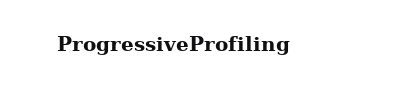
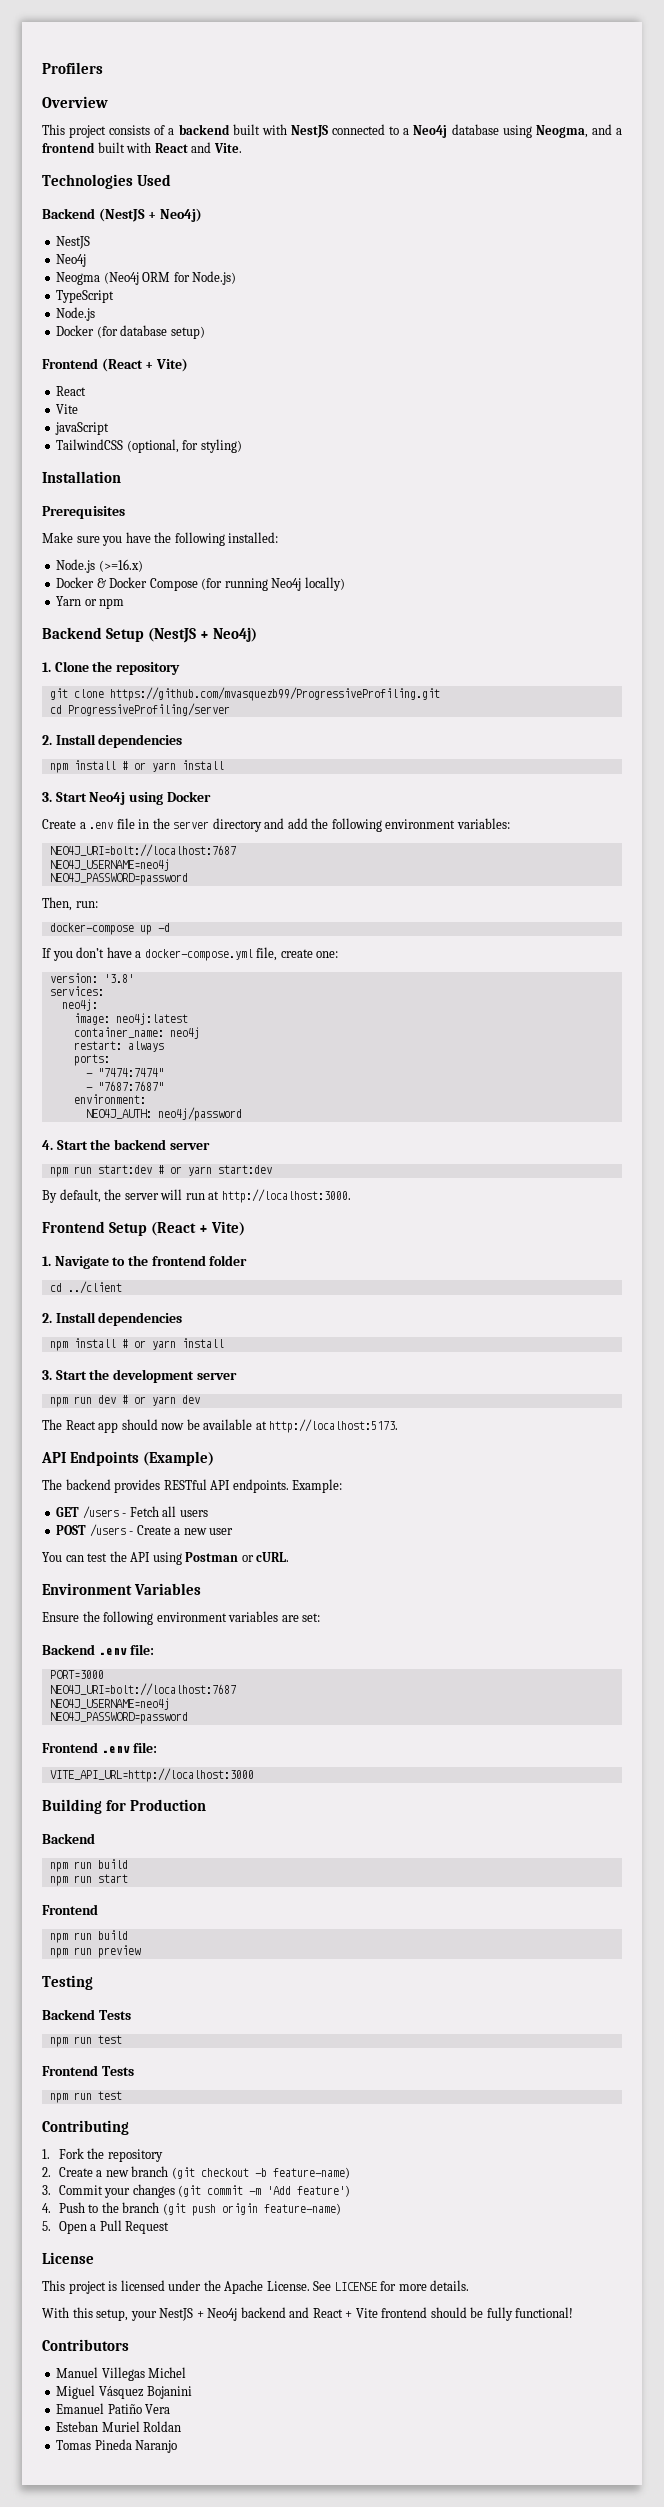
- ProgressiveProfiling
+ Profilers
+ Overview
+ This project consists of a backend built with NestJS connected to a Neo4j database using Neogma, and a frontend built with React and Vite.
+ Technologies Used
+ Backend (NestJS + Neo4j)
+ NestJS
+ Neo4j
+ Neogma (Neo4j ORM for Node.js)
+ TypeScript
+ Node.js
+ Docker (for database setup)
+ Frontend (React + Vite)
+ React
+ Vite
+ javaScript
+ TailwindCSS (optional, for styling)
+ Installation
+ Prerequisites
+ Make sure you have the following installed:
+ Node.js (>=16.x)
+ Docker & Docker Compose (for running Neo4j locally)
+ Yarn or npm
+ Backend Setup (NestJS + Neo4j)
+ 1. Clone the repository
+ git clone https://github.com/mvasquezb99/ProgressiveProfiling.git
+ cd ProgressiveProfiling/server
+ 2. Install dependencies
+ npm install # or yarn install
+ 3. Start Neo4j using Docker
+ Create a .env file in the server directory and add the following environment variables:
+ NEO4J_URI=bolt://localhost:7687
+ NEO4J_USERNAME=neo4j
+ NEO4J_PASSWORD=password
+ Then, run:
+ docker-compose up -d
+ If you don’t have a docker-compose.yml file, create one:
+ version: '3.8'
+ services:
+ neo4j:
+ image: neo4j:latest
+ container_name: neo4j
+ restart: always
+ ports:
+ - "7474:7474"
+ - "7687:7687"
+ environment:
+ NEO4J_AUTH: neo4j/password
+ 4. Start the backend server
+ npm run start:dev # or yarn start:dev
+ By default, the server will run at http://localhost:3000.
+ Frontend Setup (React + Vite)
+ 1. Navigate to the frontend folder
+ cd ../client
+ 2. Install dependencies
+ npm install # or yarn install
+ 3. Start the development server
+ npm run dev # or yarn dev
+ The React app should now be available at http://localhost:5173.
+ API Endpoints (Example)
+ The backend provides RESTful API endpoints. Example:
+ GET /users - Fetch all users
+ POST /users - Create a new user
+ You can test the API using Postman or cURL.
+ Environment Variables
+ Ensure the following environment variables are set:
+ Backend .env file:
+ PORT=3000
+ NEO4J_URI=bolt://localhost:7687
+ NEO4J_USERNAME=neo4j
+ NEO4J_PASSWORD=password
+ Frontend .env file:
+ VITE_API_URL=http://localhost:3000
+ Building for Production
+ Backend
+ npm run build
+ npm run start
+ Frontend
+ npm run build
+ npm run preview
+ Testing
+ Backend Tests
+ npm run test
+ Frontend Tests
+ npm run test
+ Contributing
+ 1. Fork the repository
+ 2. Create a new branch (git checkout -b feature-name)
+ 3. Commit your changes (git commit -m 'Add feature')
+ 4. Push to the branch (git push origin feature-name)
+ 5. Open a Pull Request
+ License
+ This project is licensed under the Apache License. See LICENSE for more details.
+ With this setup, your NestJS + Neo4j backend and React + Vite frontend should be fully functional!
+ Contributors
+ Manuel Villegas Michel
+ Miguel Vásquez Bojanini
+ Emanuel Patiño Vera
+ Esteban Muriel Roldan
+ Tomas Pineda Naranjo

